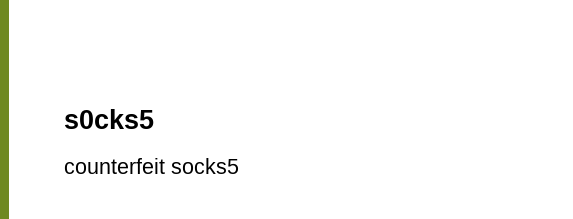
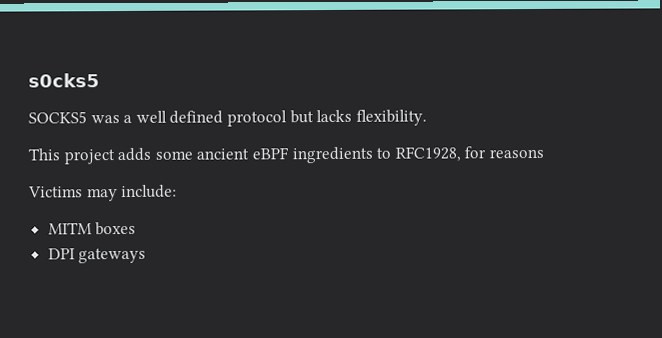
- counterfeit socks5
+ SOCKS5 was a well defined protocol but lacks flexibility.
+ This project adds some ancient eBPF ingredients to RFC1928, for reasons
+ Victims may include:
+ MITM boxes
+ DPI gateways

